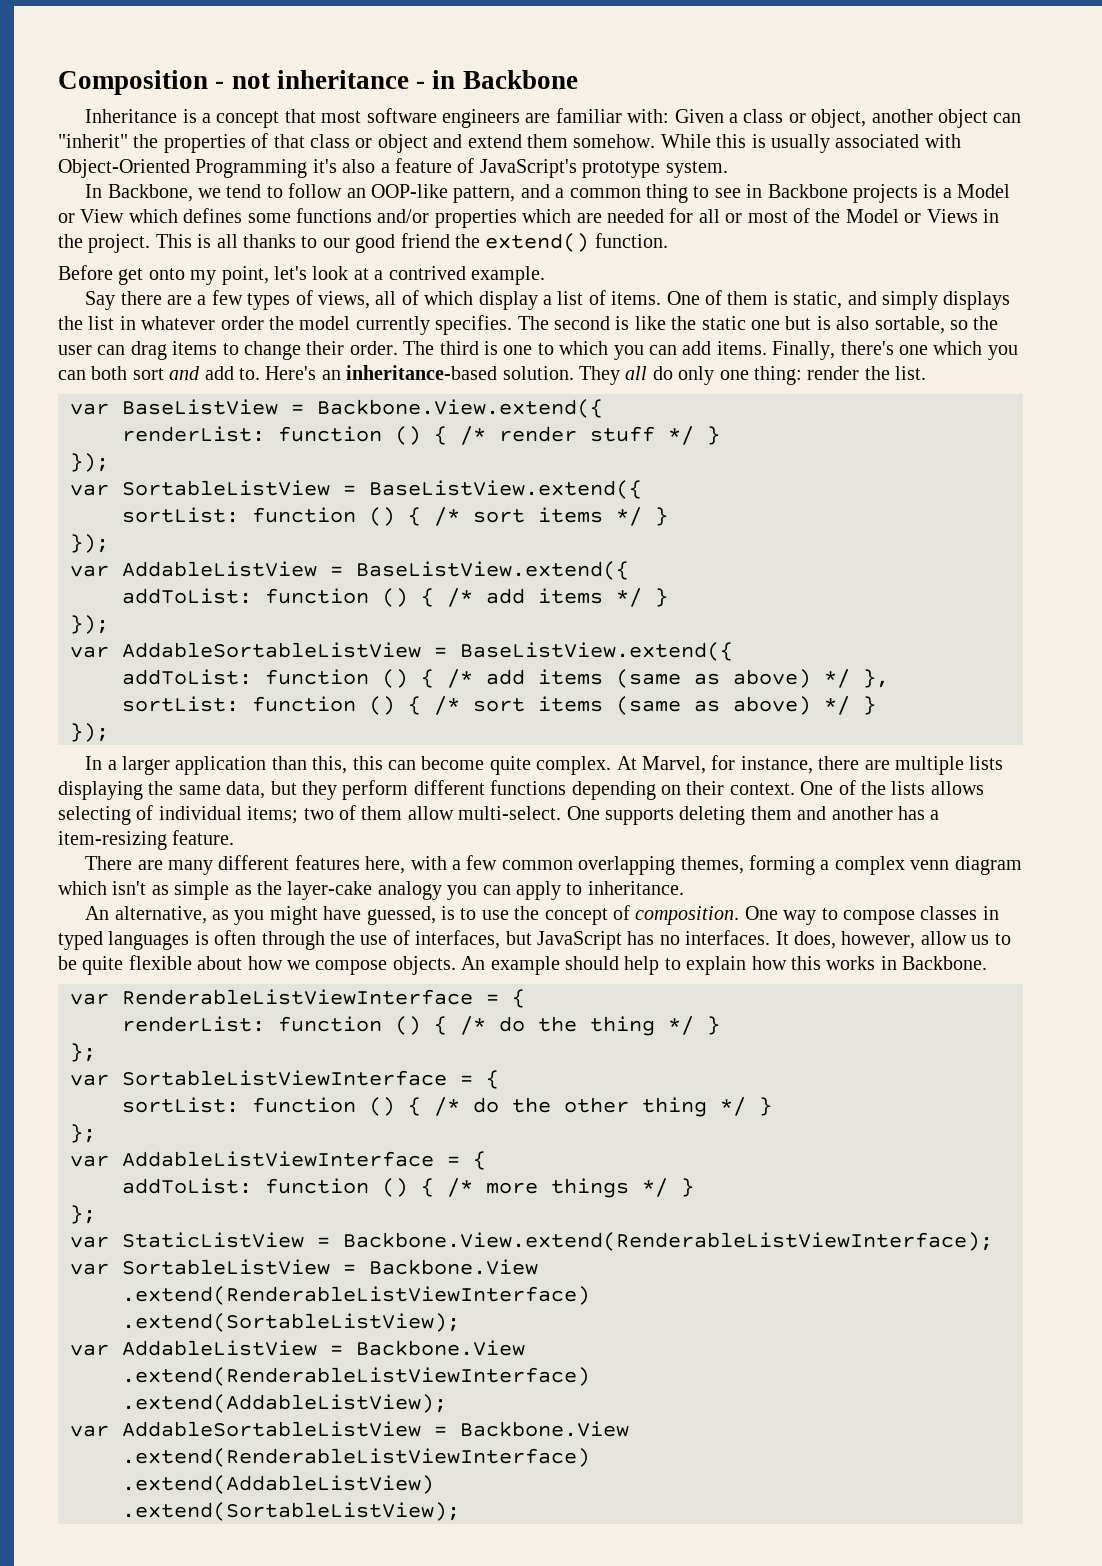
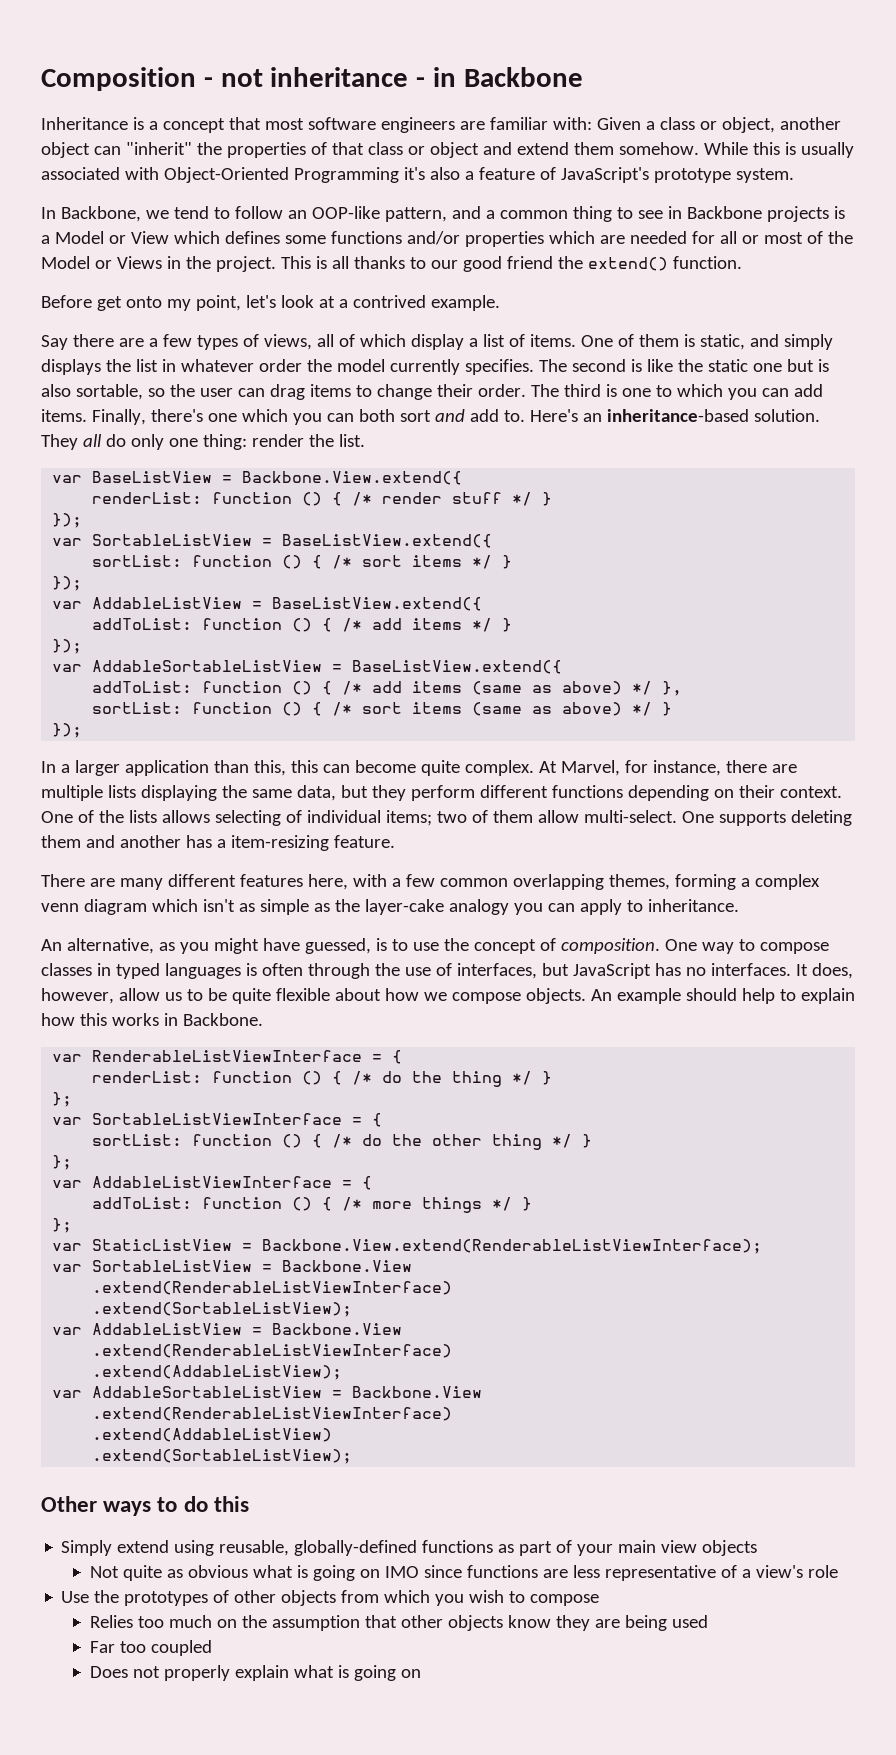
+ Other ways to do this
+ Simply extend using reusable, globally-defined functions as part of your main view objects
+ Not quite as obvious what is going on IMO since functions are less representative of a view's role
+ Use the prototypes of other objects from which you wish to compose
+ Relies too much on the assumption that other objects know they are being used
+ Far too coupled
+ Does not properly explain what is going on

